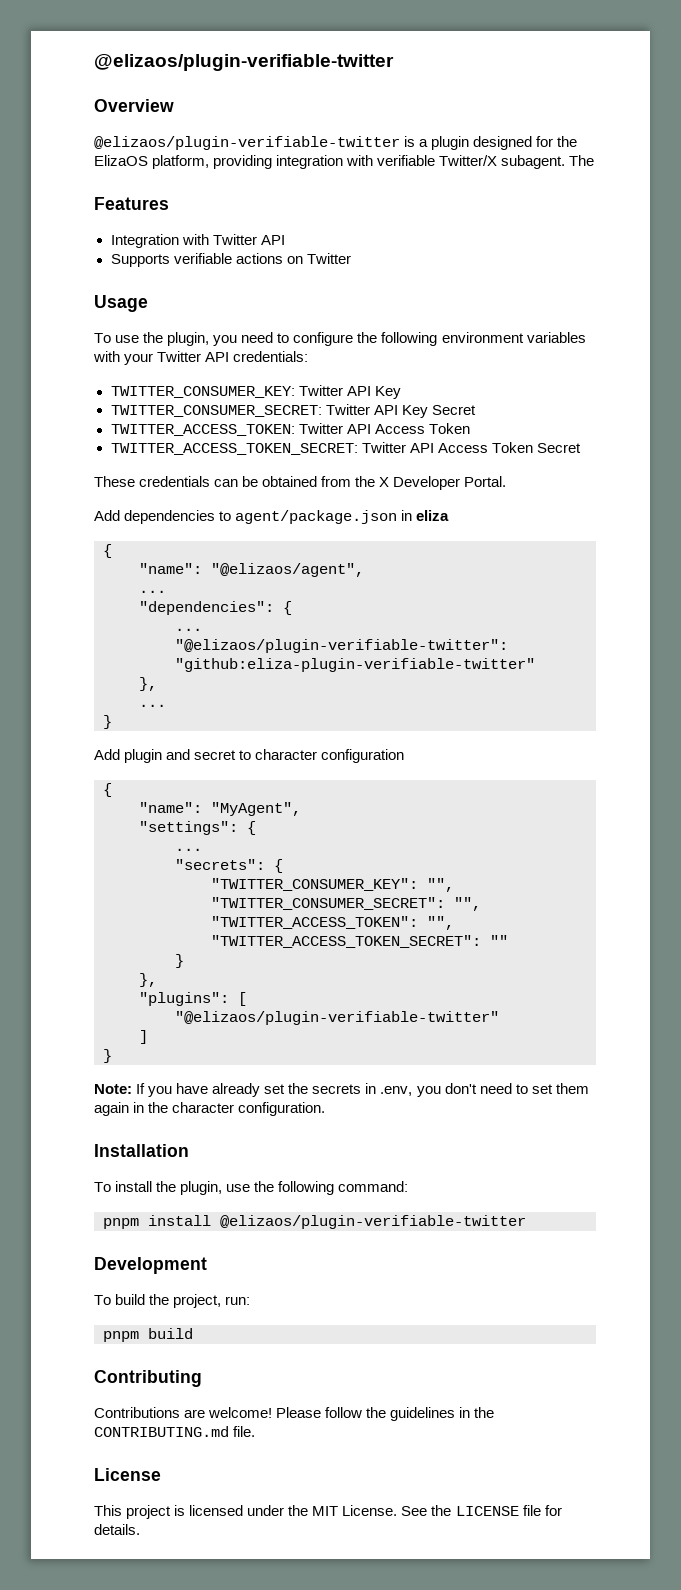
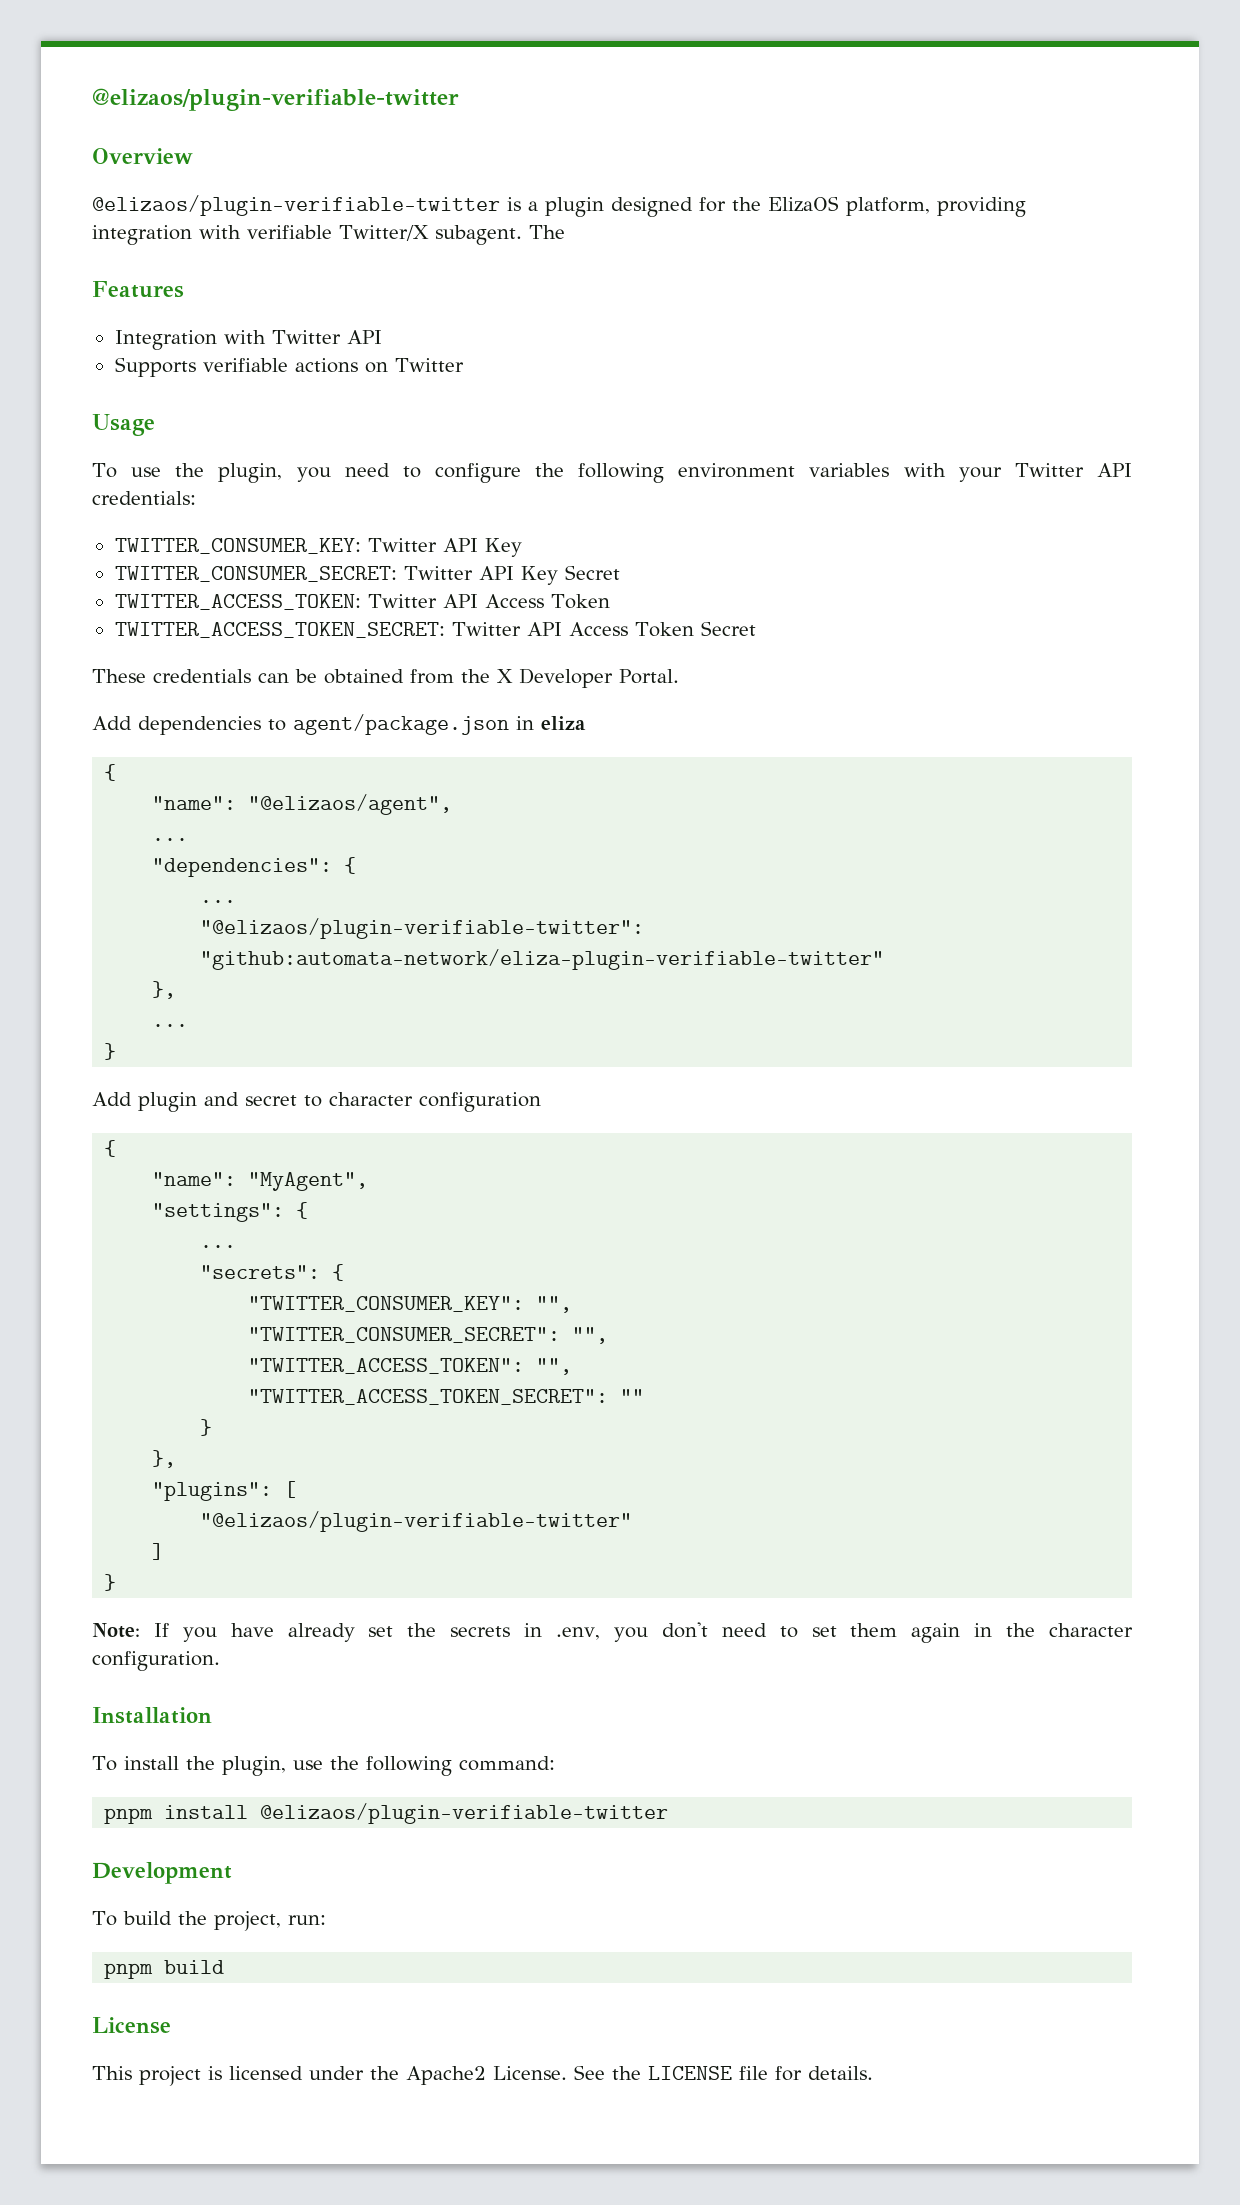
- "@elizaos/plugin-verifiable-twitter": "github:eliza-plugin-verifiable-twitter"
+ "@elizaos/plugin-verifiable-twitter": "github:automata-network/eliza-plugin-verifiable-twitter"
- Contributing
- Contributions are welcome! Please follow the guidelines in the CONTRIBUTING.md file.
- This project is licensed under the MIT License.
+ This project is licensed under the Apache2 License.

